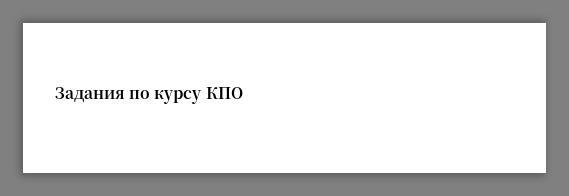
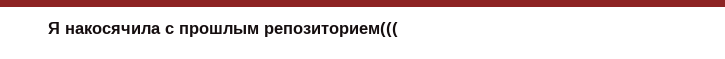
- Задания по курсу КПО
+ Я накосячила с прошлым репозиторием(((

